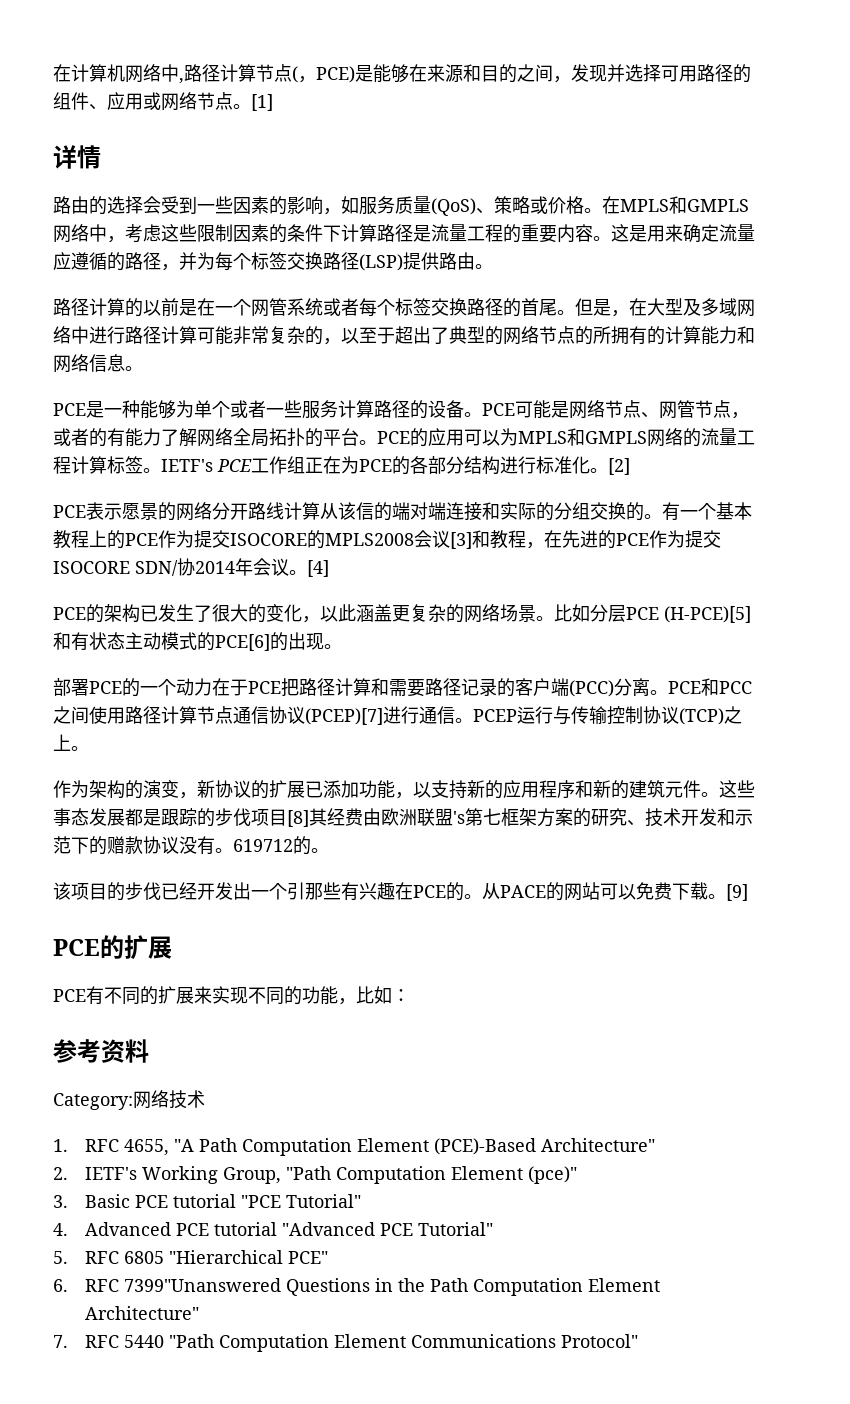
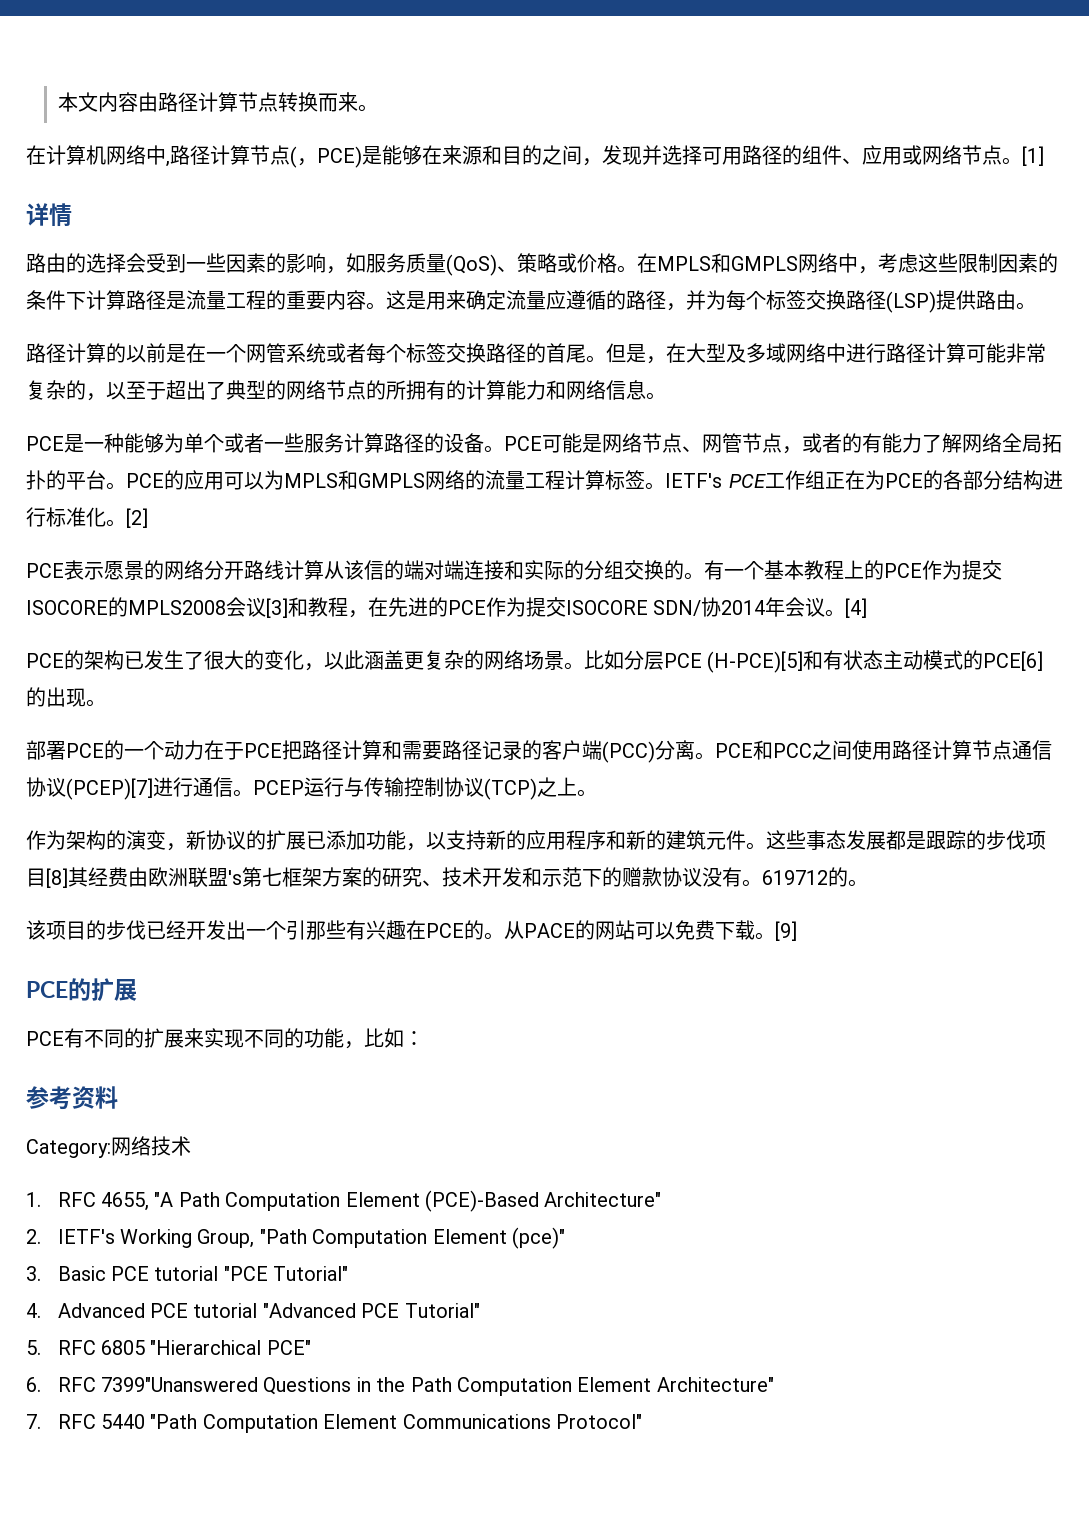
+ 本文内容由路径计算节点转换而来。

